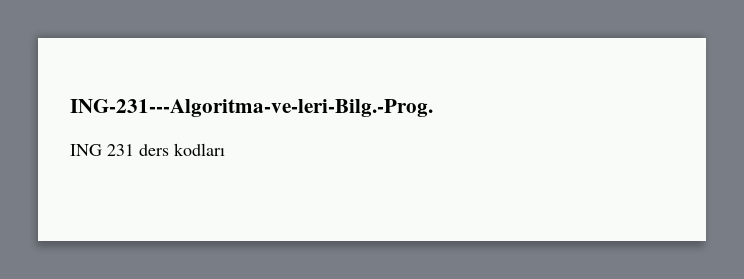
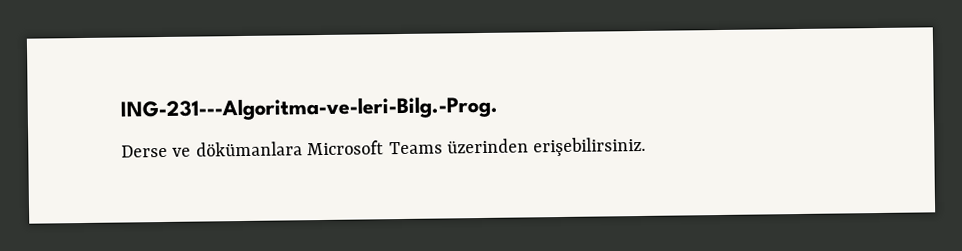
- ING 231 ders kodları
+ Derse ve dökümanlara Microsoft Teams üzerinden erişebilirsiniz.

